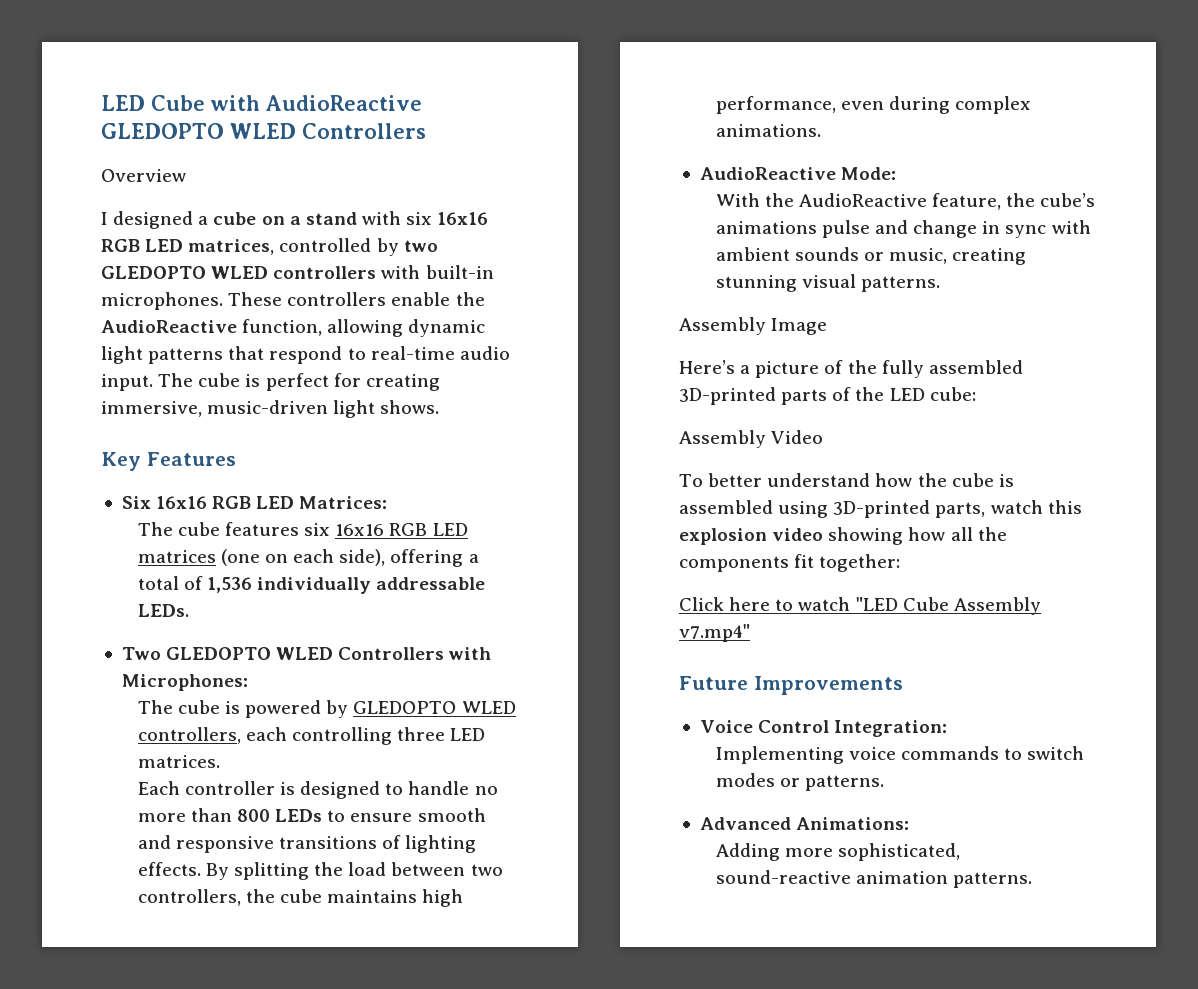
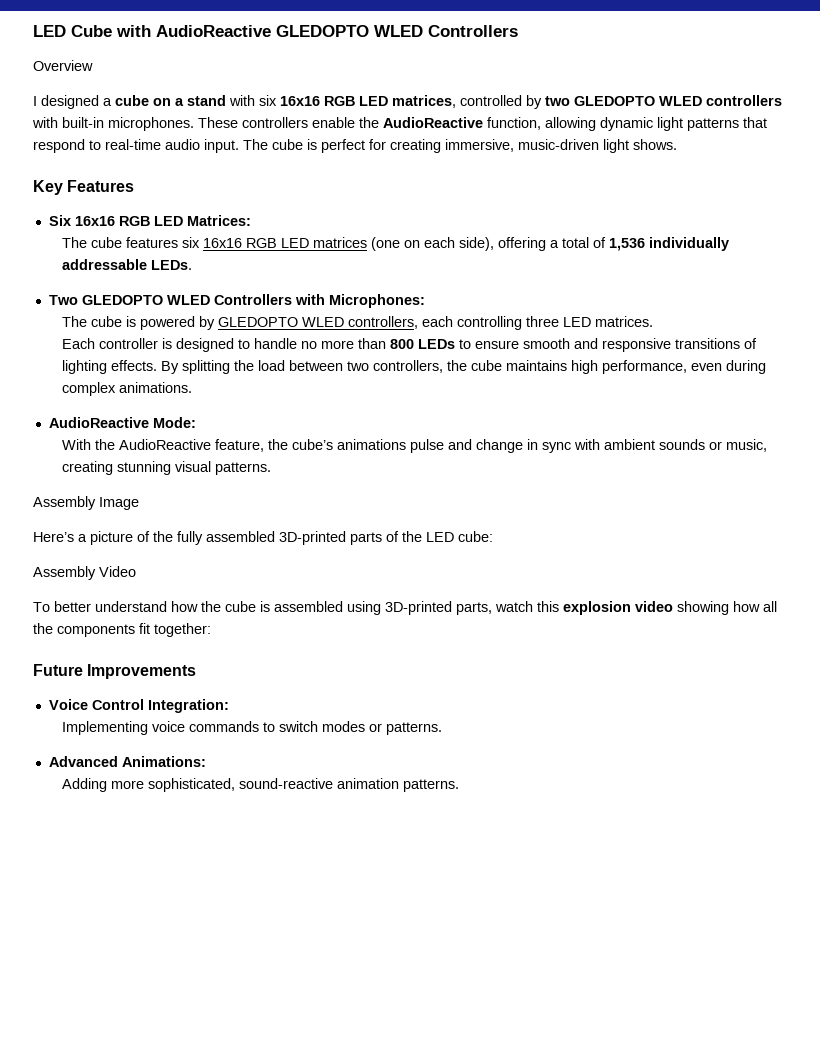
- Click here to watch "LED Cube Assembly v7.mp4"

